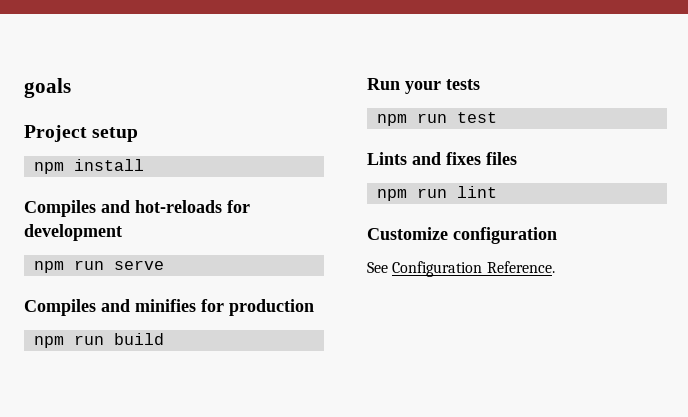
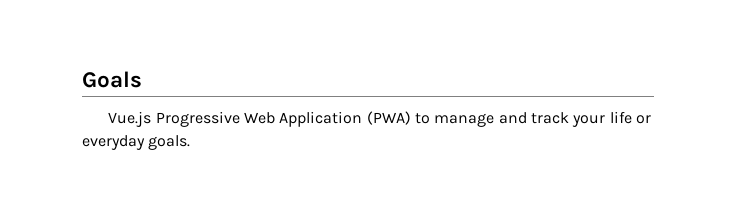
- goals
- Project setup
- npm install
- Compiles and hot-reloads for development
- npm run serve
- Compiles and minifies for production
- npm run build
- Run your tests
- npm run test
- Lints and fixes files
- npm run lint
- Customize configuration
- See Configuration Reference.
+ Goals
+ Vue.js Progressive Web Application (PWA) to manage and track your life or everyday goals.

